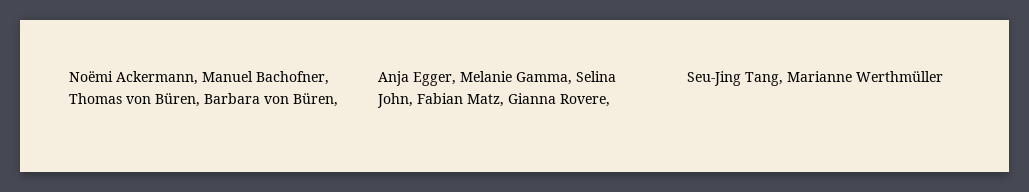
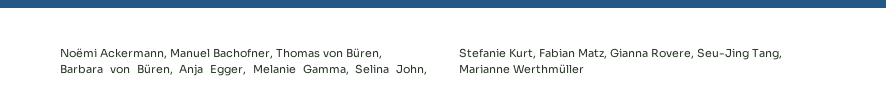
- Noëmi Ackermann, Manuel Bachofner, Thomas von Büren, Barbara von Büren, Anja Egger, Melanie Gamma, Selina John, Fabian Matz, Gianna Rovere, Seu-Jing Tang, Marianne Werthmüller
+ Noëmi Ackermann, Manuel Bachofner, Thomas von Büren, Barbara von Büren, Anja Egger, Melanie Gamma, Selina John, Stefanie Kurt, Fabian Matz, Gianna Rovere, Seu-Jing Tang, Marianne Werthmüller

